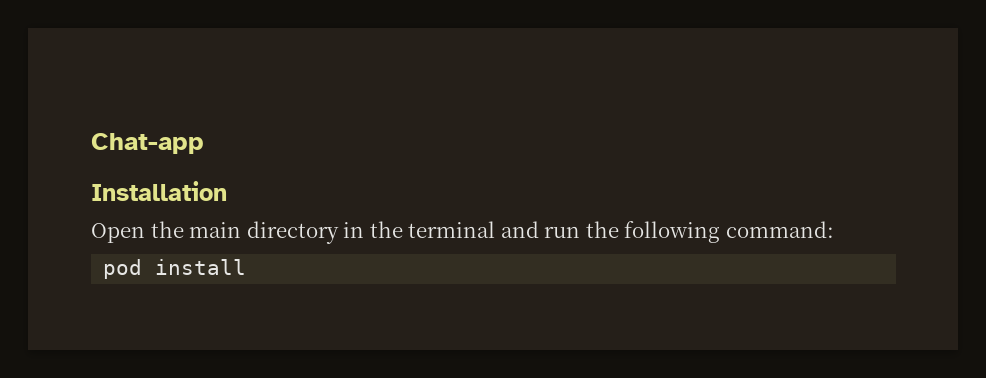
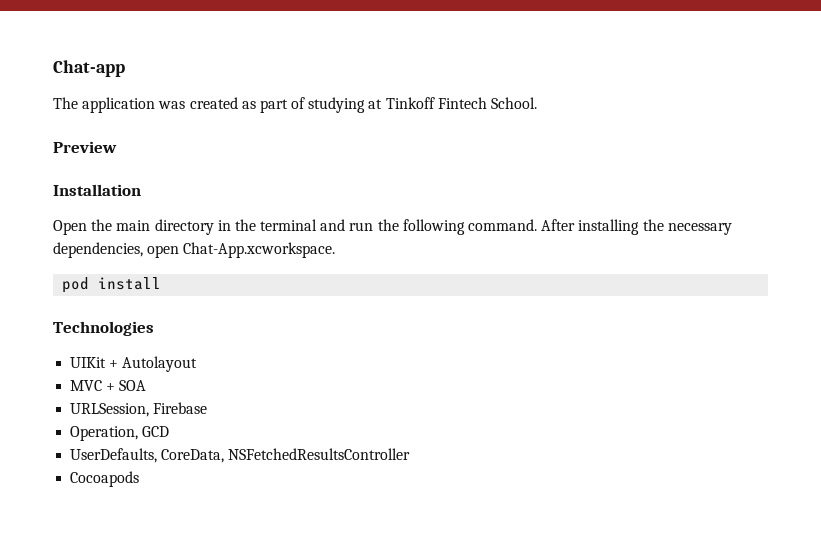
+ The application was created as part of studying at Tinkoff Fintech School.
+ Preview
- Open the main directory in the terminal and run the following command:
+ Open the main directory in the terminal and run the following command. After installing the necessary dependencies, open Chat-App.xcworkspace.
  pod install
+ Technologies
+ UIKit + Autolayout
+ MVC + SOA
+ URLSession, Firebase
+ Operation, GCD
+ UserDefaults, CoreData, NSFetchedResultsController
+ Cocoapods

